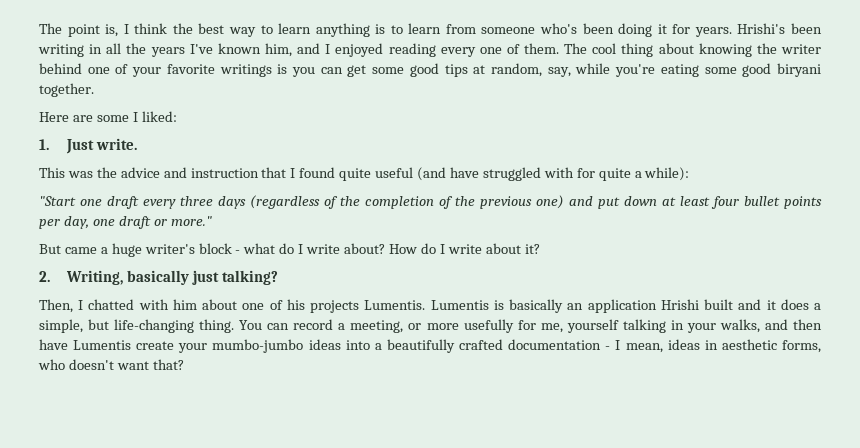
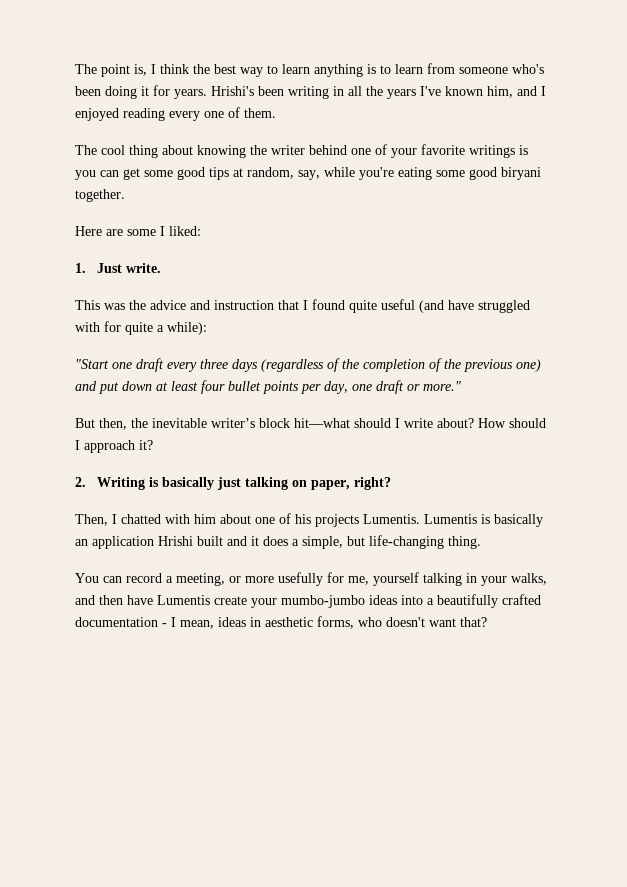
- Hrishi's been writing in all the years I've known him, and I enjoyed reading every one of them. The cool thing about knowing the writer behind one of your favorite writings is you can get some good tips at random, say, while you're eating some good biryani together.
+ Hrishi's been writing in all the years I've known him, and I enjoyed reading every one of them.
+ The cool thing about knowing the writer behind one of your favorite writings is you can get some good tips at random, say, while you're eating some good biryani together.
- But came a huge writer's block - what do I write about? How do I write about it?
- 2. Writing, basically just talking?
+ But then, the inevitable writer’s block hit—what should I write about? How should I approach it?
+ 2. Writing is basically just talking on paper, right?
- Lumentis is basically an application Hrishi built and it does a simple, but life-changing thing. You can record a meeting, or more usefully for me, yourself talking in your walks, and then have Lumentis create your mumbo-jumbo ideas into a beautifully crafted documentation - I mean, ideas in aesthetic forms, who doesn't want that?
+ Lumentis is basically an application Hrishi built and it does a simple, but life-changing thing.
+ You can record a meeting, or more usefully for me, yourself talking in your walks, and then have Lumentis create your mumbo-jumbo ideas into a beautifully crafted documentation - I mean, ideas in aesthetic forms, who doesn't want that?

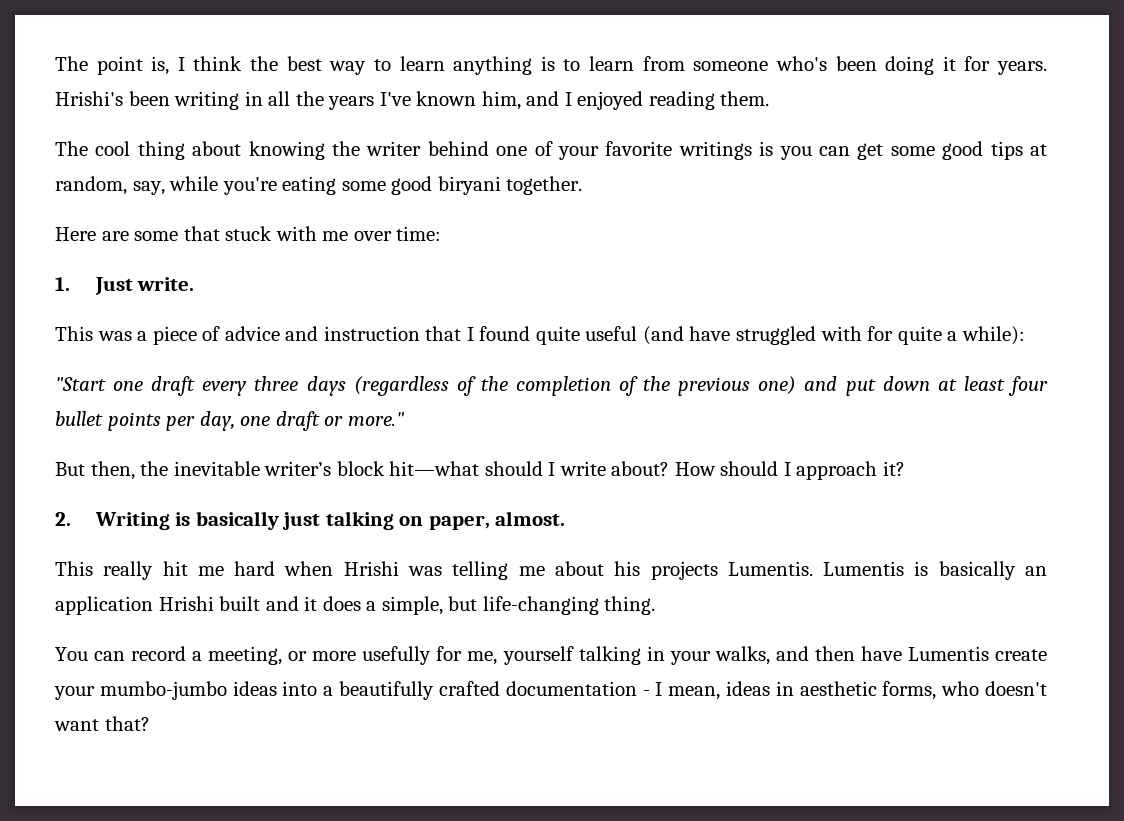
- Hrishi's been writing in all the years I've known him, and I enjoyed reading every one of them.
+ Hrishi's been writing in all the years I've known him, and I enjoyed reading them.
- Here are some I liked:
+ Here are some that stuck with me over time:
- This was the advice and instruction that I found quite useful (and have struggled with for quite a while):
+ This was a piece of advice and instruction that I found quite useful (and have struggled with for quite a while):
- 2. Writing is basically just talking on paper, right?
- Then, I chatted with him about one of his projects Lumentis.
+ 2. Writing is basically just talking on paper, almost.
+ This really hit me hard when Hrishi was telling me about his projects Lumentis.

